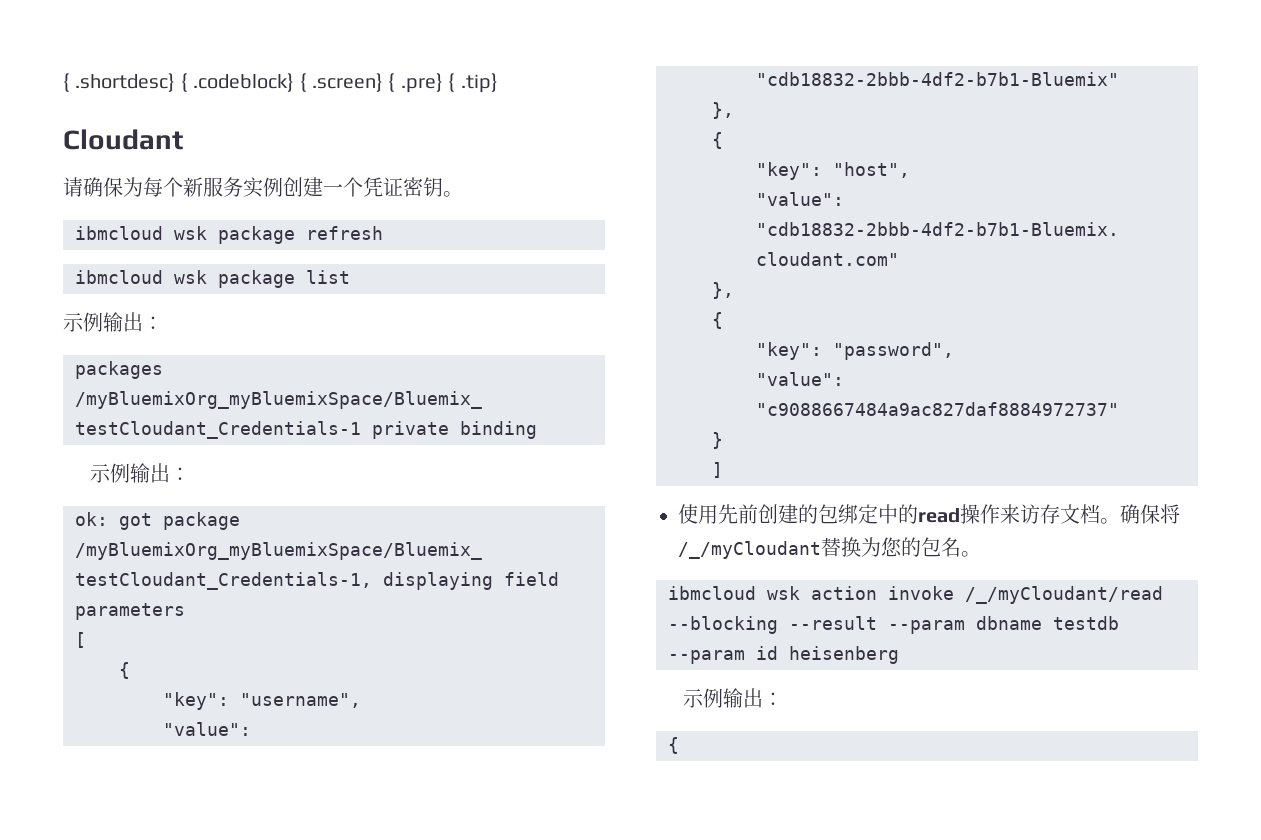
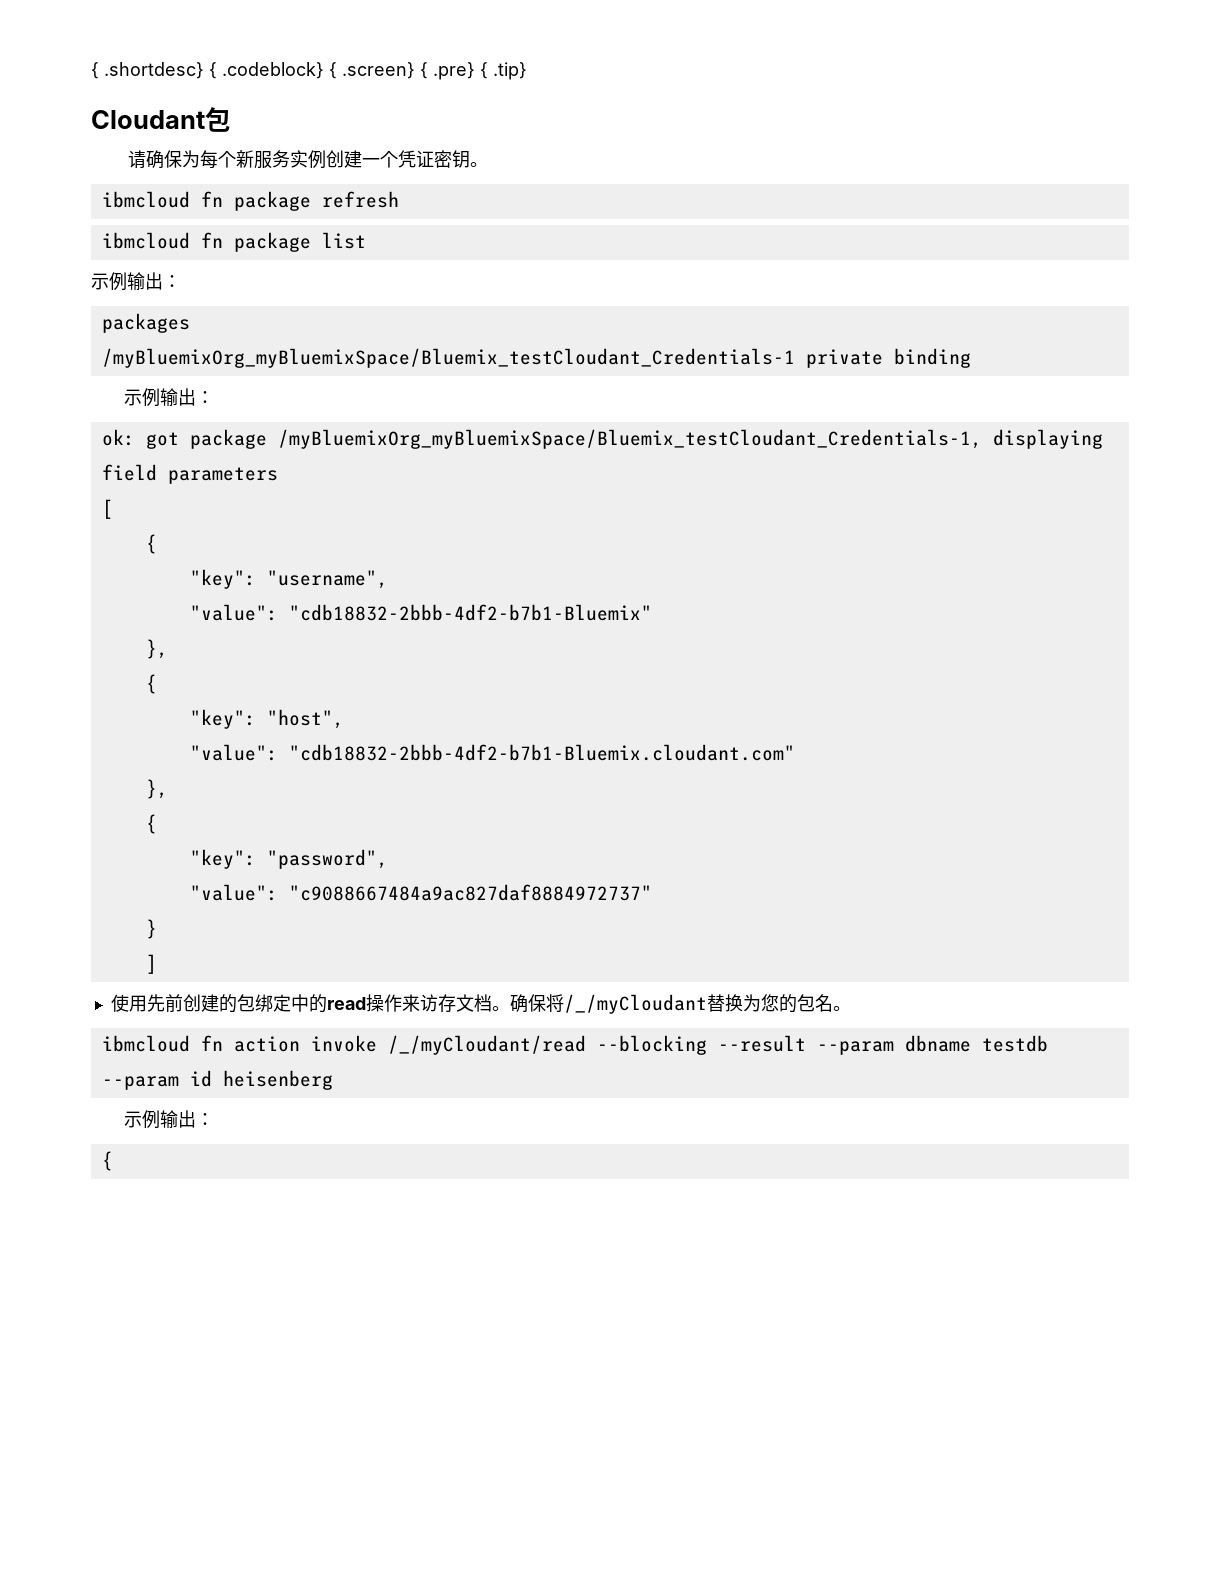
- Cloudant
+ Cloudant包
- ibmcloud wsk package refresh
+ ibmcloud fn package refresh
- ibmcloud wsk package list
+ ibmcloud fn package list
- ibmcloud wsk action invoke /_/myCloudant/read --blocking --result --param dbname testdb --param id heisenberg
+ ibmcloud fn action invoke /_/myCloudant/read --blocking --result --param dbname testdb --param id heisenberg

